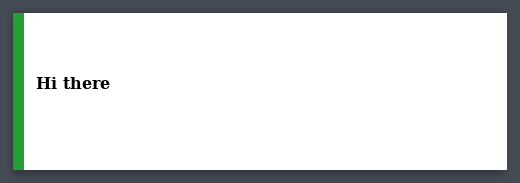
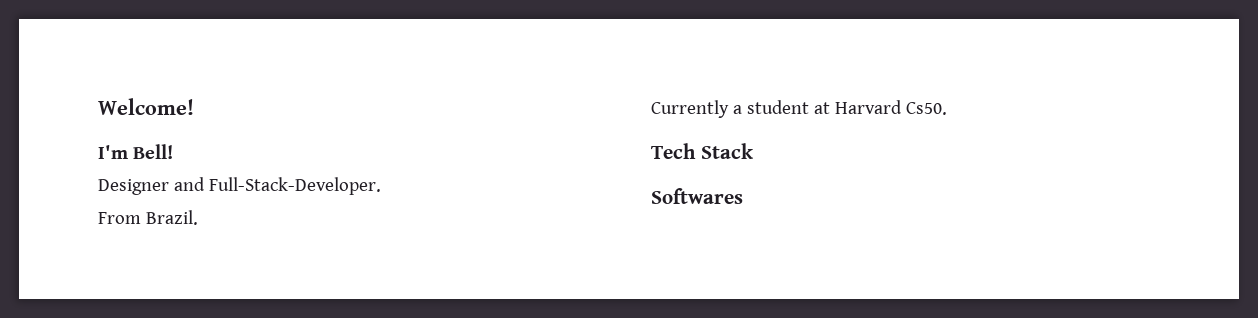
- Hi there
+ Welcome!
+ I'm Bell!
+ Designer and Full-Stack-Developer.
+ From Brazil.
+ Currently a student at Harvard Cs50.
+ Tech Stack
+ Softwares

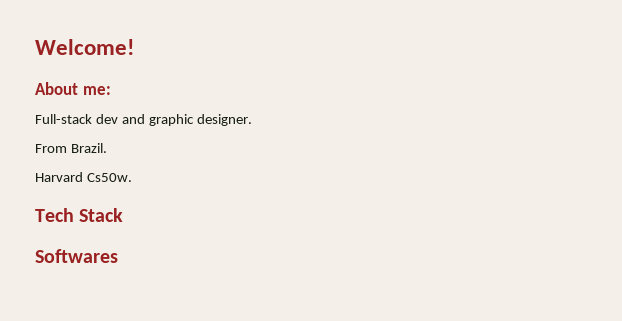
- I'm Bell!
- Designer and Full-Stack-Developer.
+ About me:
+ Full-stack dev and graphic designer.
  From Brazil.
- Currently a student at Harvard Cs50.
+ Harvard Cs50w.

